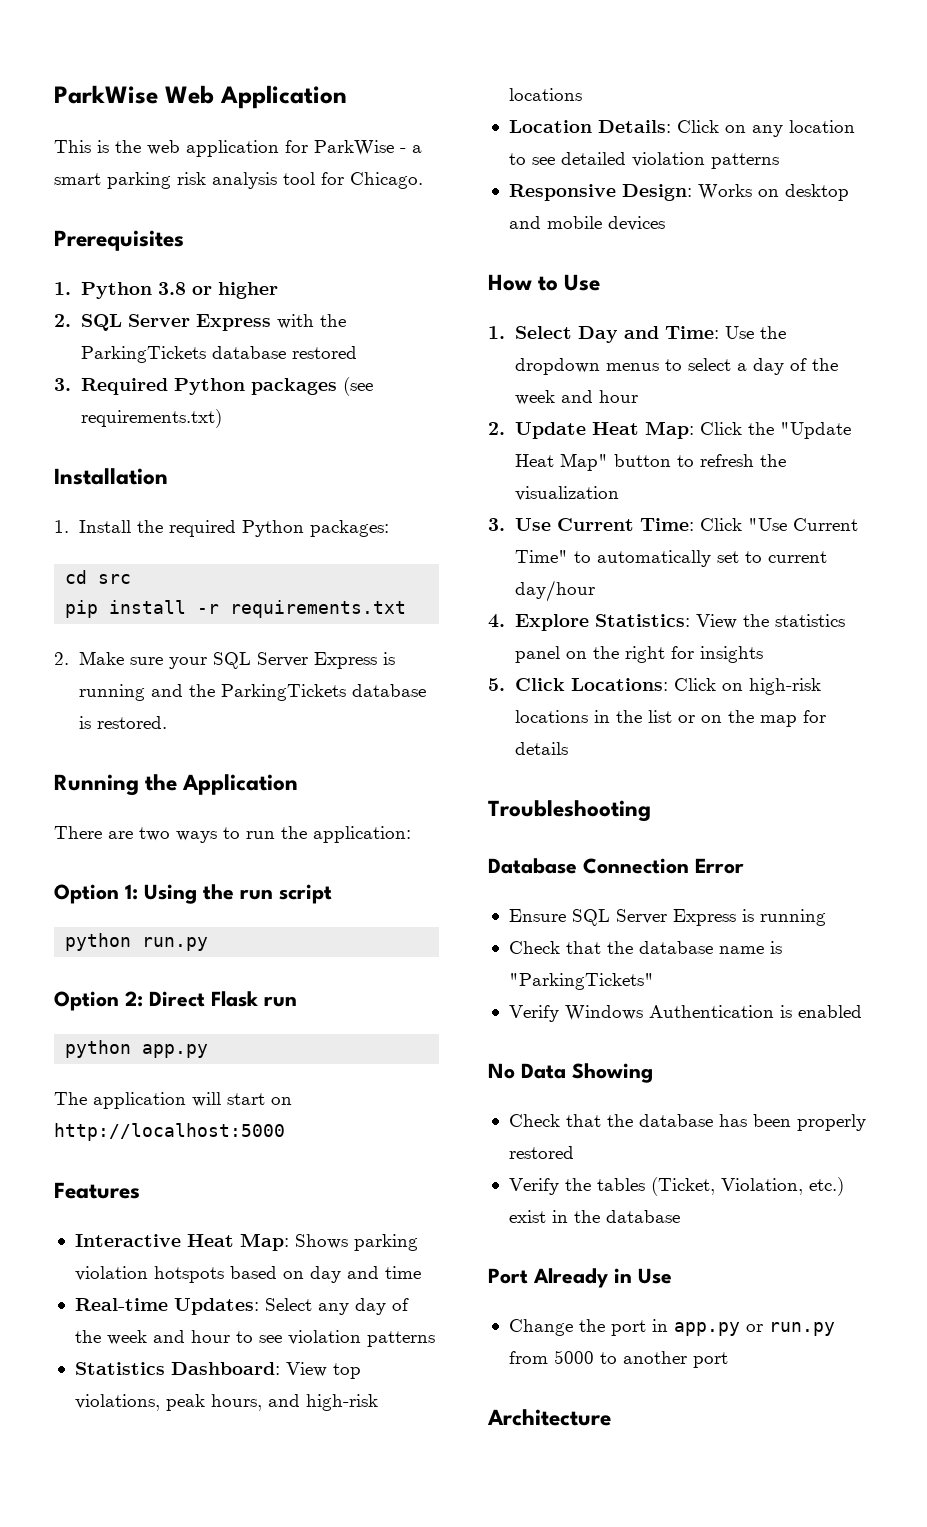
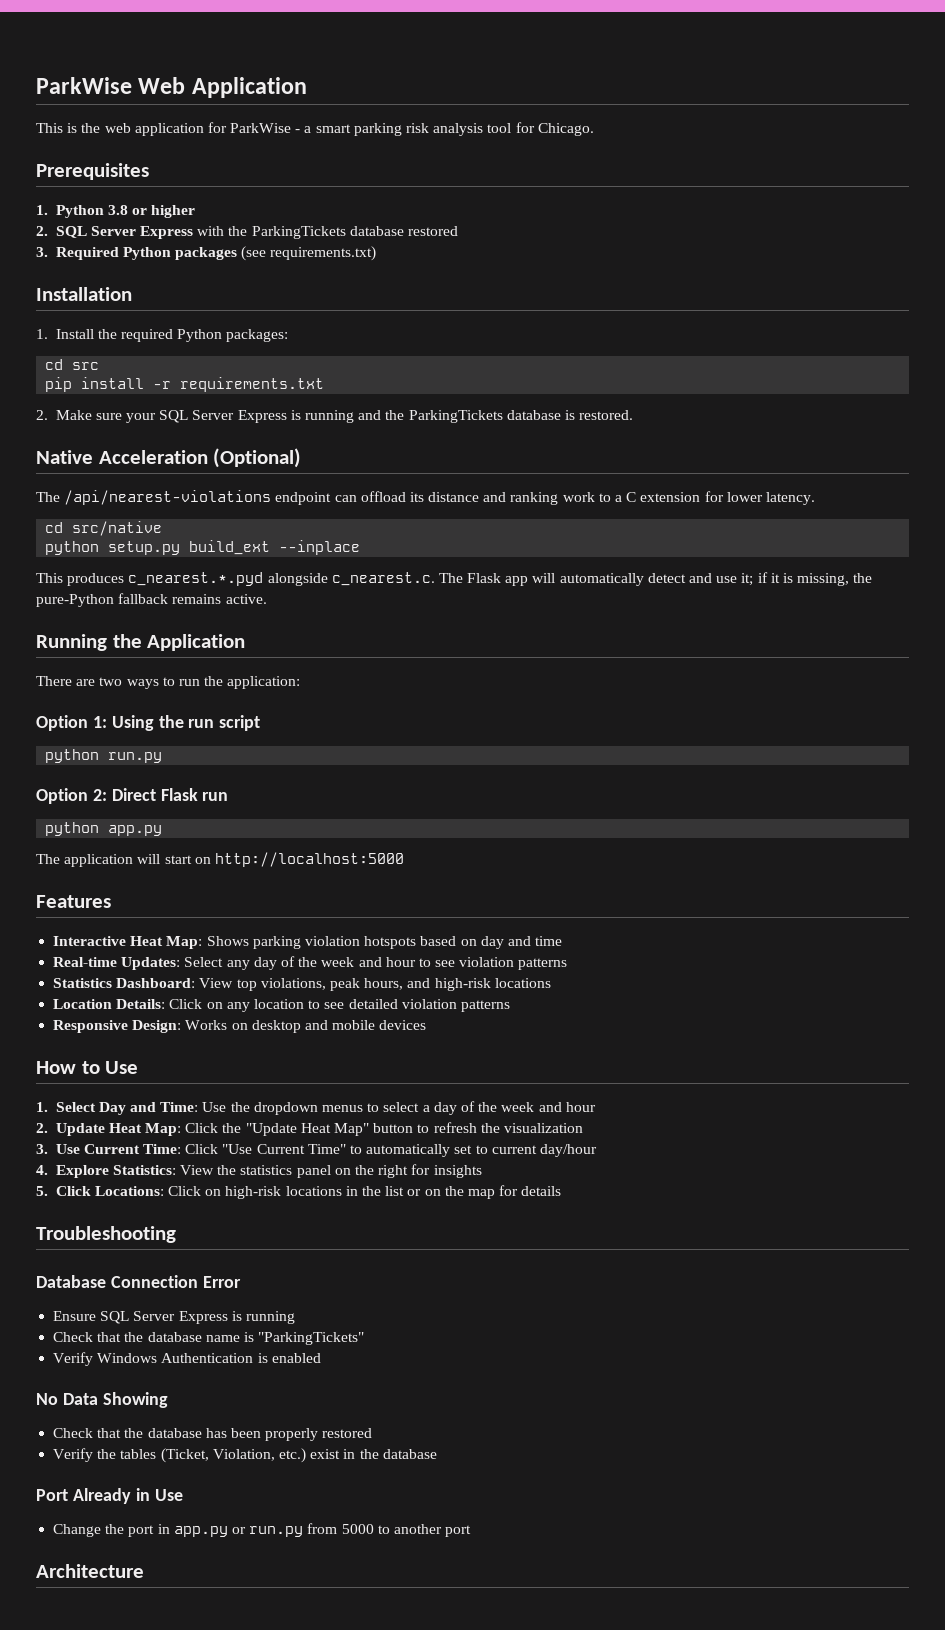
+ Native Acceleration (Optional)
+ The /api/nearest-violations endpoint can offload its distance and ranking work to a C extension for lower latency.
+ cd src/native
+ python setup.py build_ext --inplace
+ This produces c_nearest.*.pyd alongside c_nearest.c. The Flask app will automatically detect and use it; if it is missing, the pure-Python fallback remains active.

